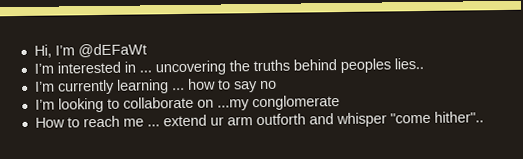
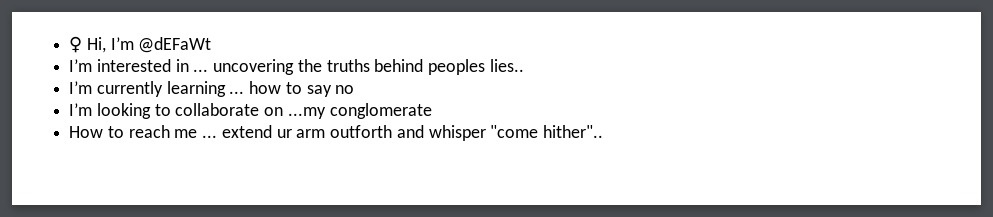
- Hi, I’m @dEFaWt
+ ♀ Hi, I’m @dEFaWt

